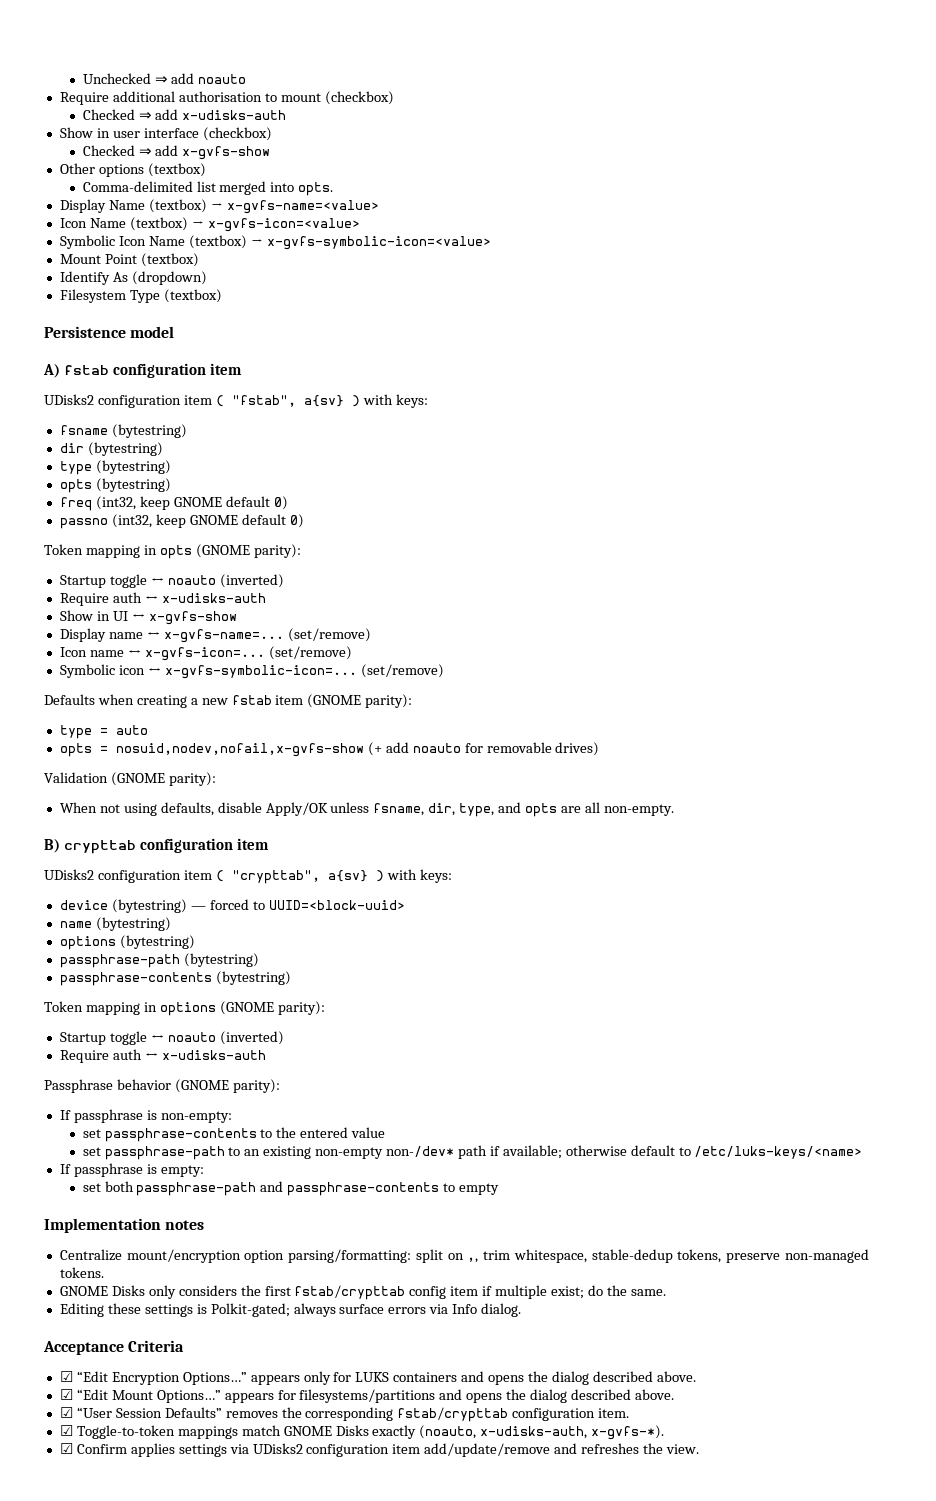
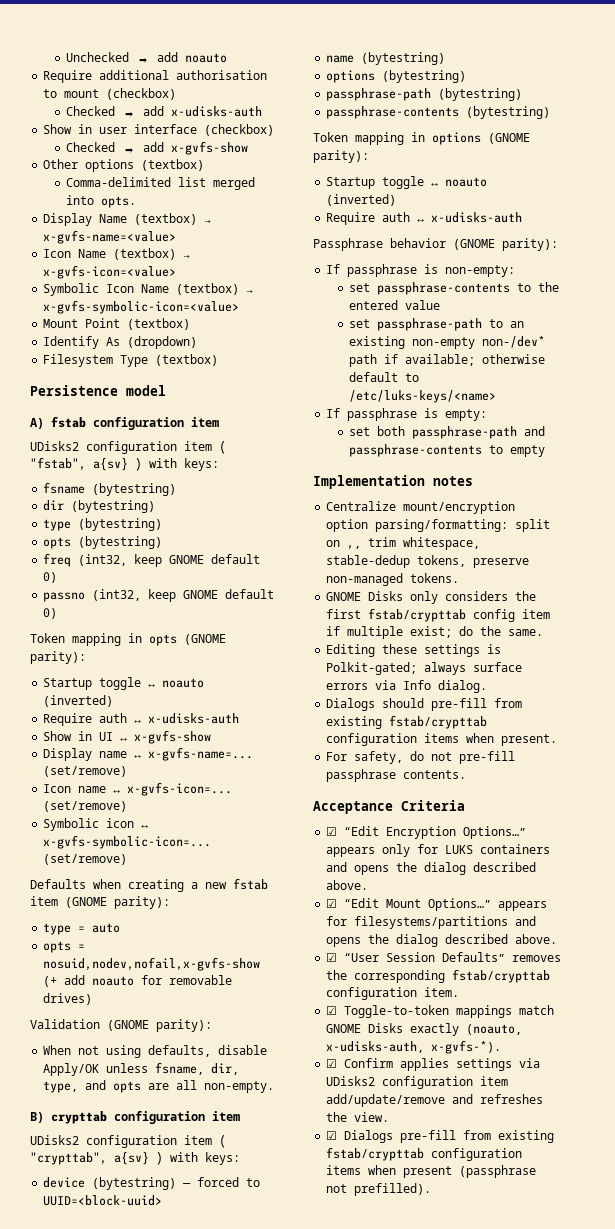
+ Dialogs should pre-fill from existing fstab/crypttab configuration items when present.
+ For safety, do not pre-fill passphrase contents.
+ ☑ Dialogs pre-fill from existing fstab/crypttab configuration items when present (passphrase not prefilled).

